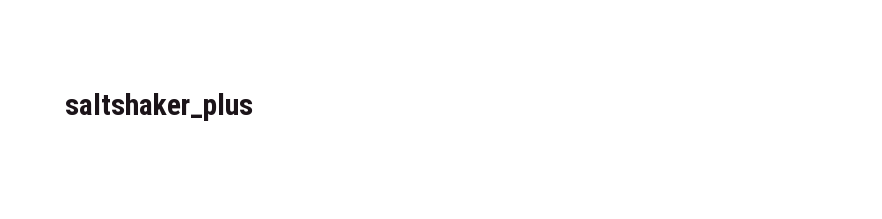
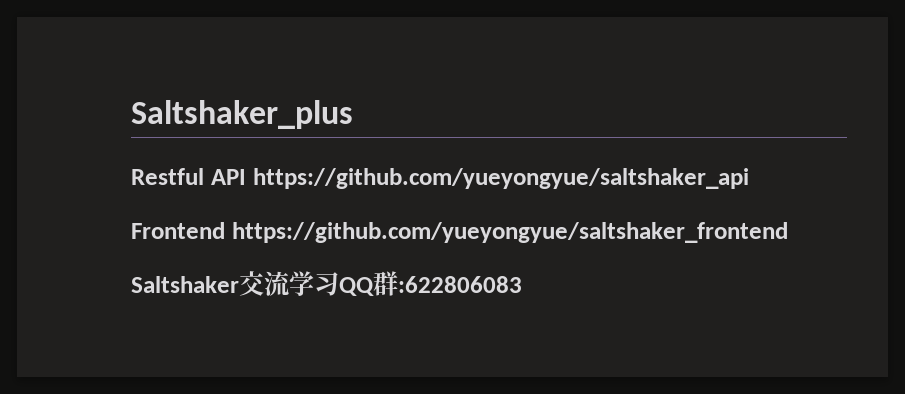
- saltshaker_plus
+ Saltshaker_plus
+ Restful API https://github.com/yueyongyue/saltshaker_api
+ Frontend https://github.com/yueyongyue/saltshaker_frontend
+ Saltshaker交流学习QQ群:622806083

